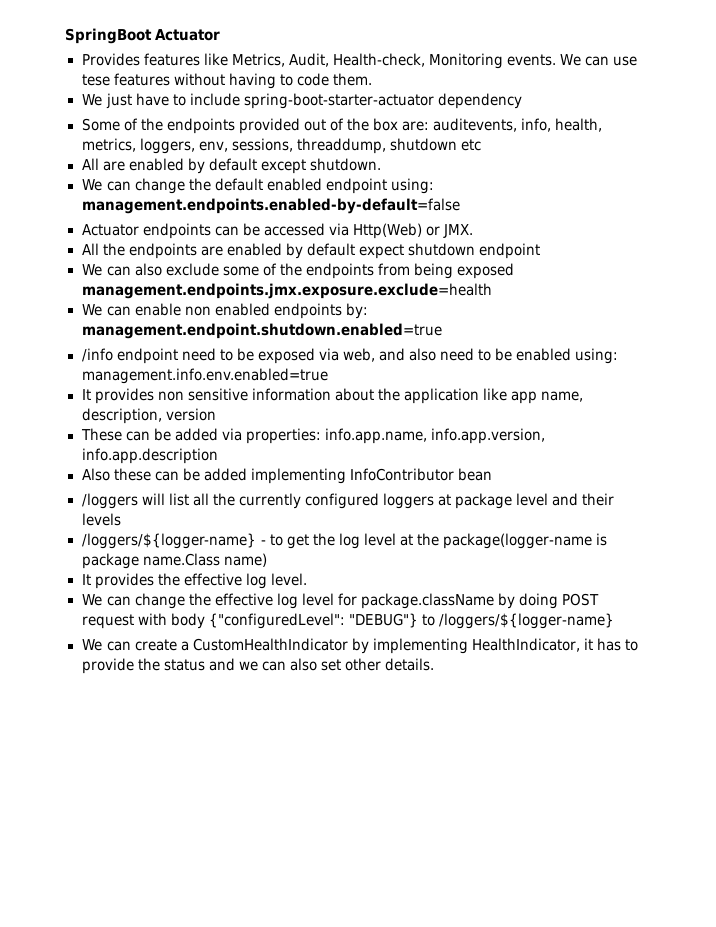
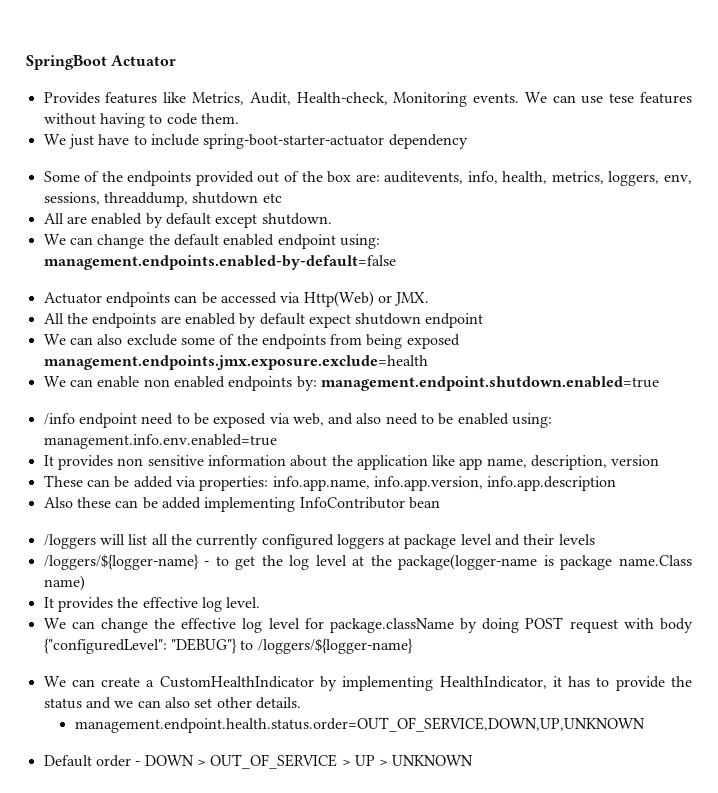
+ management.endpoint.health.status.order=OUT_OF_SERVICE,DOWN,UP,UNKNOWN
+ Default order - DOWN > OUT_OF_SERVICE > UP > UNKNOWN

